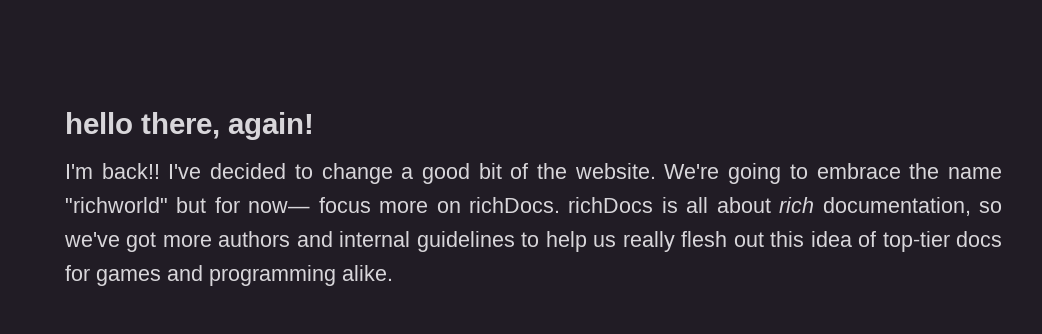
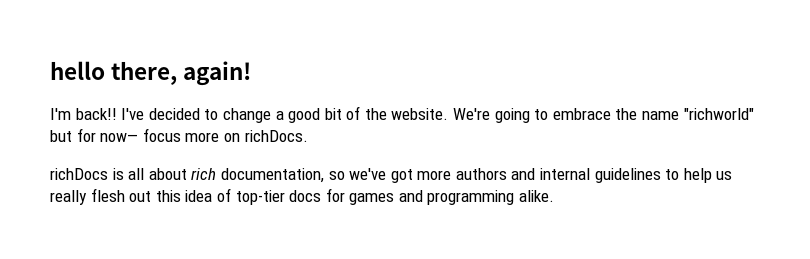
- We're going to embrace the name "richworld" but for now— focus more on richDocs. richDocs is all about rich documentation, so we've got more authors and internal guidelines to help us really flesh out this idea of top-tier docs for games and programming alike.
+ We're going to embrace the name "richworld" but for now— focus more on richDocs.
+ richDocs is all about rich documentation, so we've got more authors and internal guidelines to help us really flesh out this idea of top-tier docs for games and programming alike.

